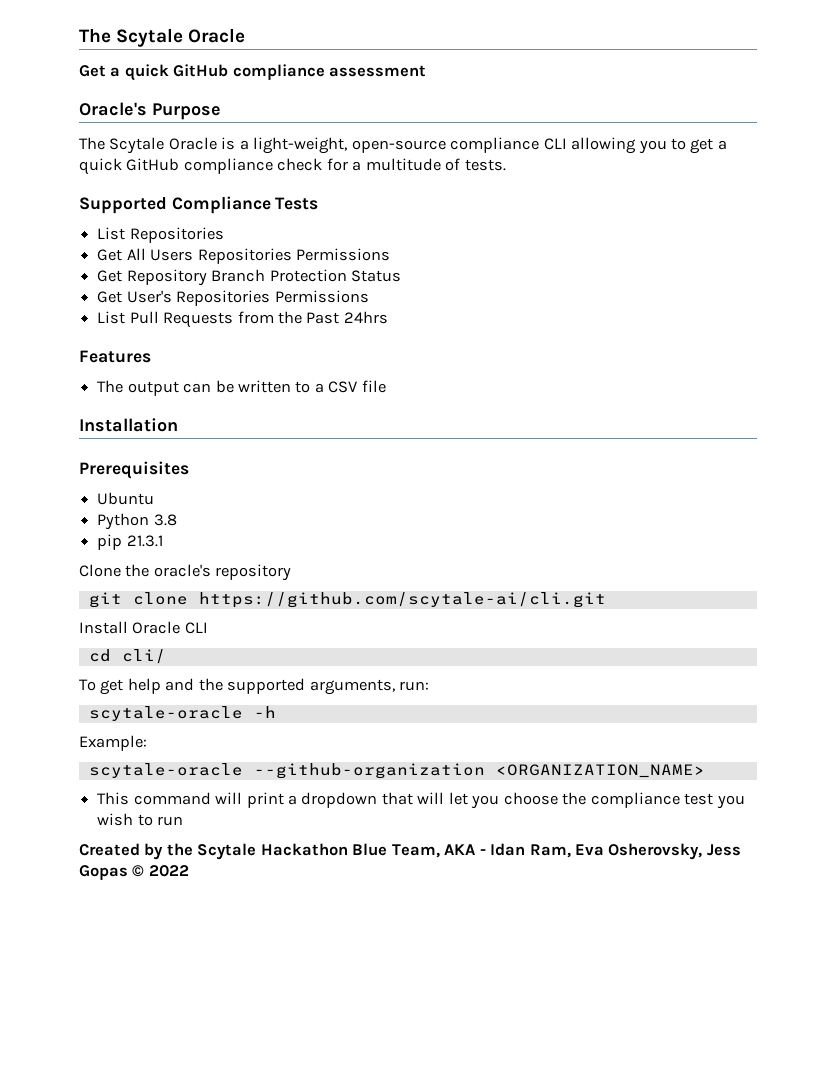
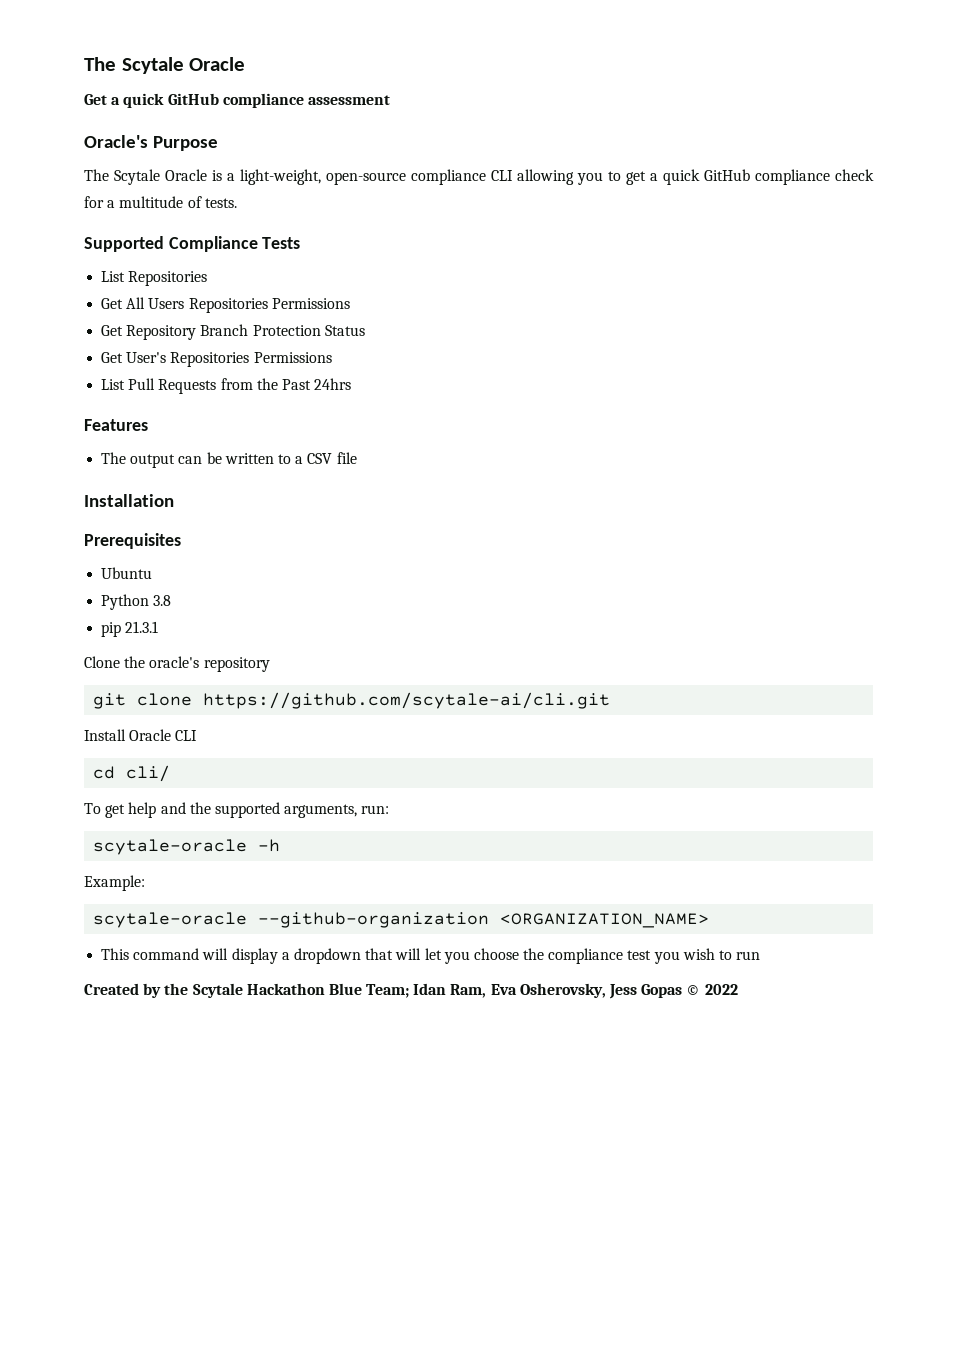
- This command will print a dropdown that will let you choose the compliance test you wish to run
+ This command will display a dropdown that will let you choose the compliance test you wish to run
- Created by the Scytale Hackathon Blue Team, AKA - Idan Ram, Eva Osherovsky, Jess Gopas © 2022
+ Created by the Scytale Hackathon Blue Team; Idan Ram, Eva Osherovsky, Jess Gopas © 2022

